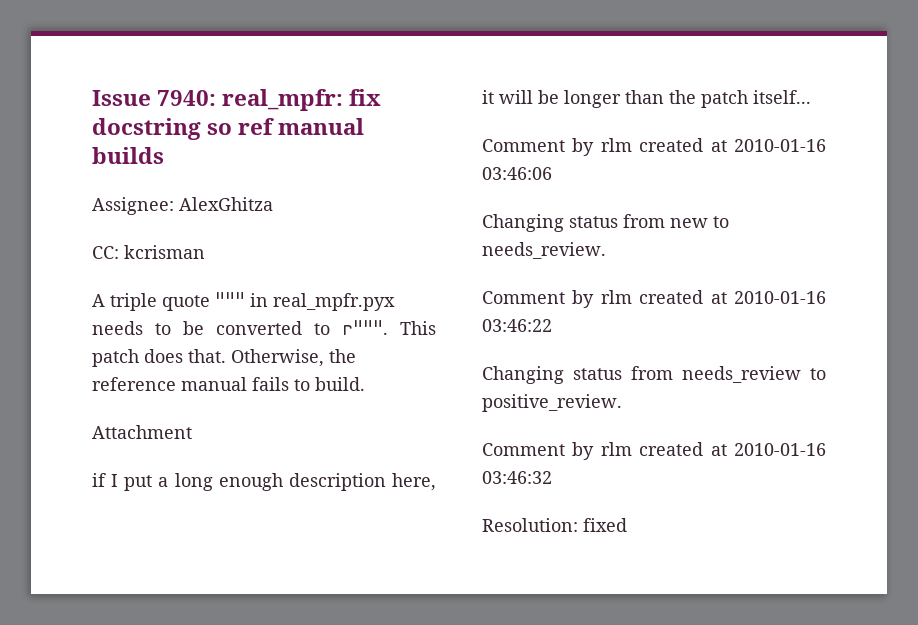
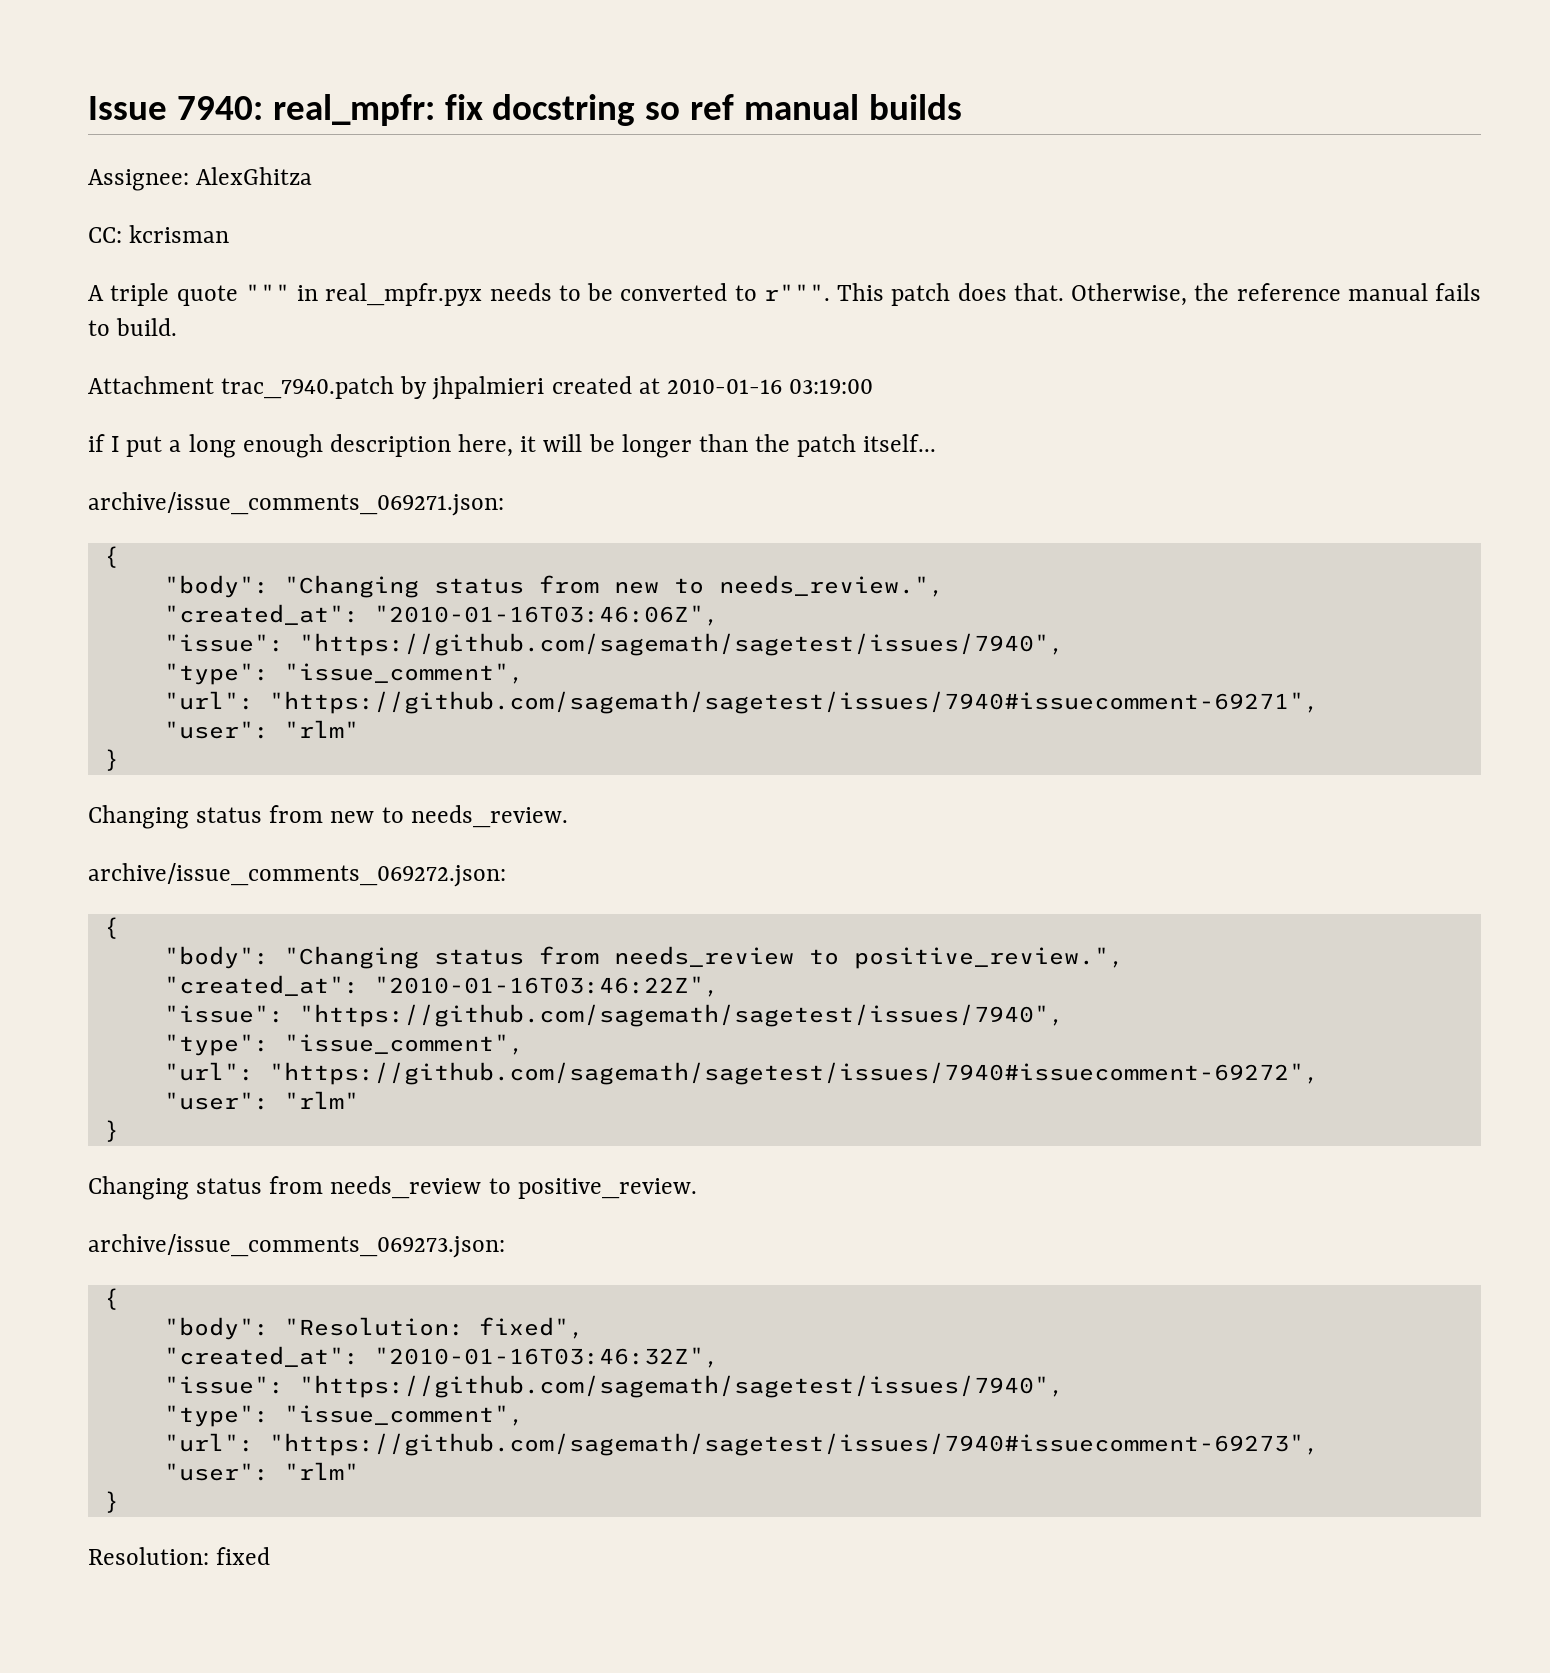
- Attachment
+ Attachment trac_7940.patch by jhpalmieri created at 2010-01-16 03:19:00
- Comment by rlm created at 2010-01-16 03:46:06
+ archive/issue_comments_069271.json:
+ {
+ "body": "Changing status from new to needs_review.",
+ "created_at": "2010-01-16T03:46:06Z",
+ "issue": "https://github.com/sagemath/sagetest/issues/7940",
+ "type": "issue_comment",
+ "url": "https://github.com/sagemath/sagetest/issues/7940#issuecomment-69271",
+ "user": "rlm"
+ }
- Comment by rlm created at 2010-01-16 03:46:22
+ archive/issue_comments_069272.json:
+ {
+ "body": "Changing status from needs_review to positive_review.",
+ "created_at": "2010-01-16T03:46:22Z",
+ "issue": "https://github.com/sagemath/sagetest/issues/7940",
+ "type": "issue_comment",
+ "url": "https://github.com/sagemath/sagetest/issues/7940#issuecomment-69272",
+ "user": "rlm"
+ }
- Comment by rlm created at 2010-01-16 03:46:32
+ archive/issue_comments_069273.json:
+ {
+ "body": "Resolution: fixed",
+ "created_at": "2010-01-16T03:46:32Z",
+ "issue": "https://github.com/sagemath/sagetest/issues/7940",
+ "type": "issue_comment",
+ "url": "https://github.com/sagemath/sagetest/issues/7940#issuecomment-69273",
+ "user": "rlm"
+ }

